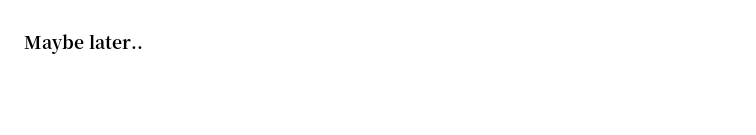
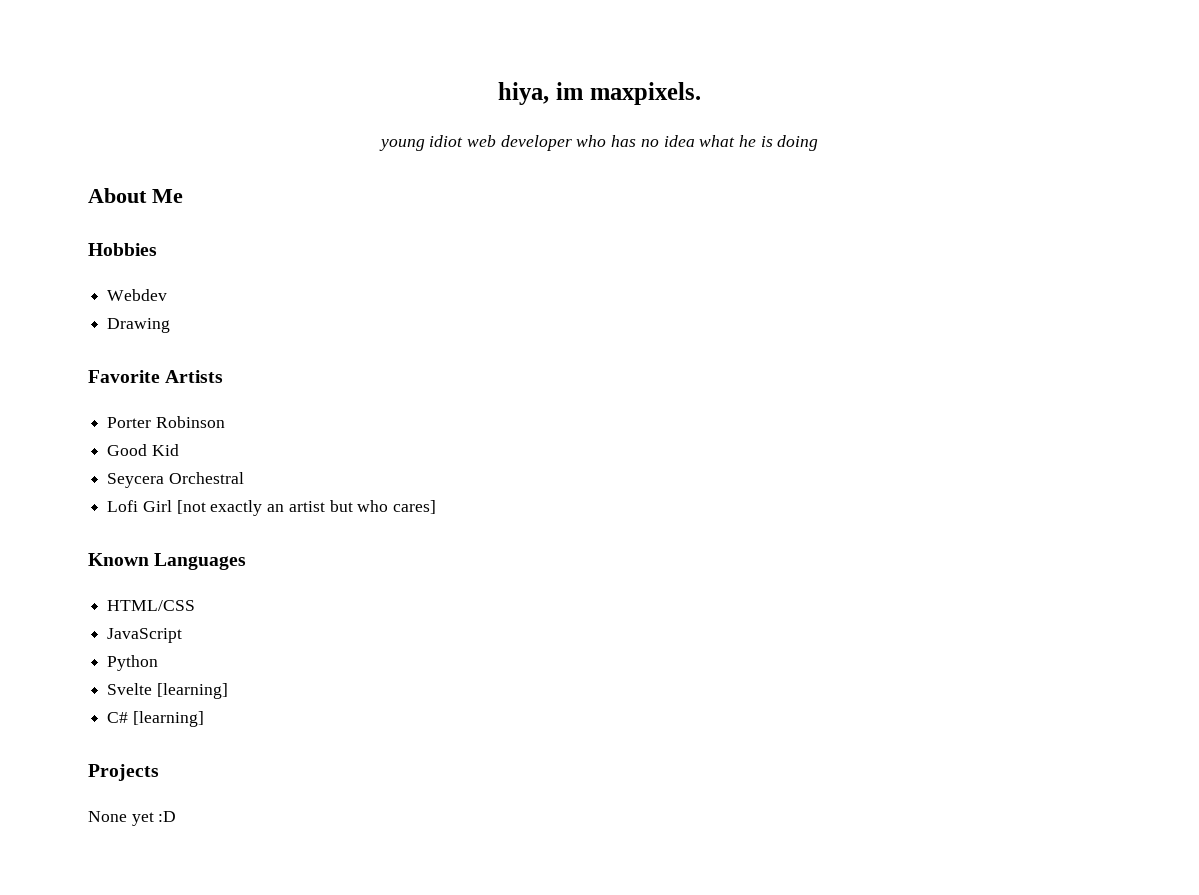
- Maybe later..
+ hiya, im maxpixels.
+ young idiot web developer who has no idea what he is doing
+ About Me
+ Hobbies
+ Webdev
+ Drawing
+ Favorite Artists
+ Porter Robinson
+ Good Kid
+ Seycera Orchestral
+ Lofi Girl [not exactly an artist but who cares]
+ Known Languages
+ HTML/CSS
+ JavaScript
+ Python
+ Svelte [learning]
+ C# [learning]
+ Projects
+ None yet :D

